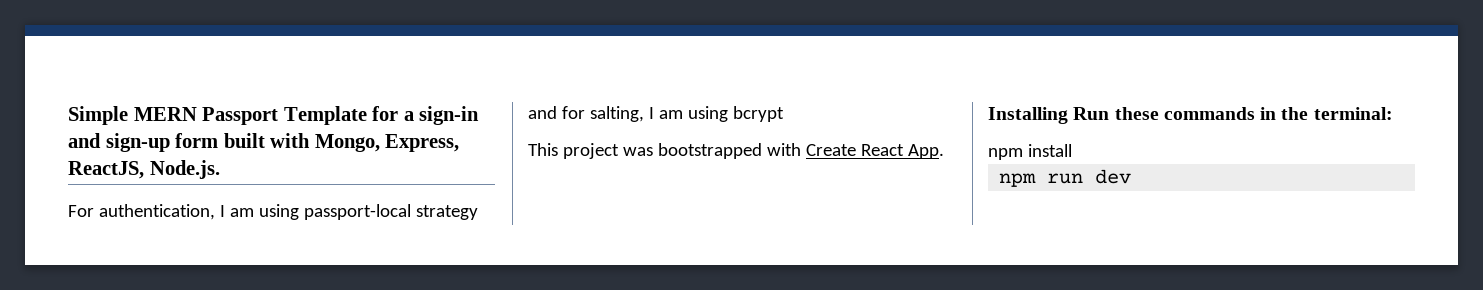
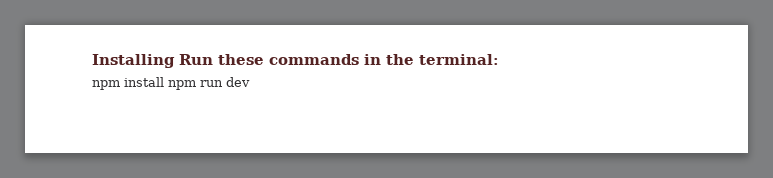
- Simple MERN Passport Template for a sign-in and sign-up form built with Mongo, Express, ReactJS, Node.js.
- For authentication, I am using passport-local strategy and for salting, I am using bcrypt
- This project was bootstrapped with Create React App.
- npm install
- npm run dev
+ npm install npm run dev

